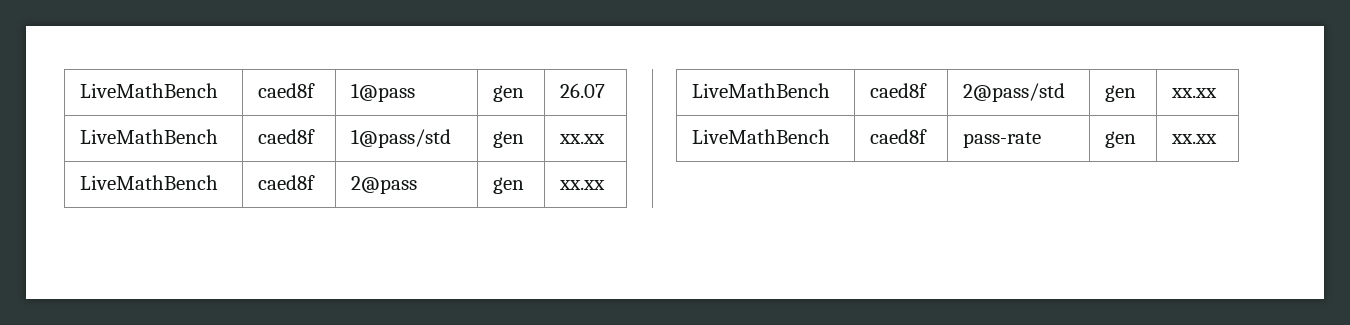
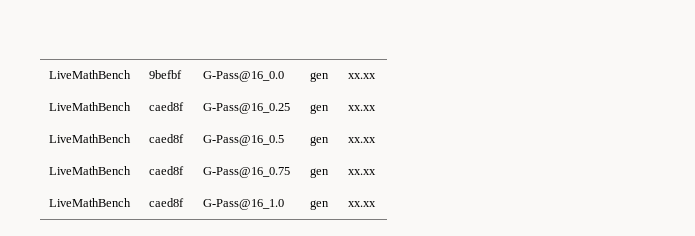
- LiveMathBench | caed8f | 1@pass | gen | 26.07
- LiveMathBench | caed8f | 1@pass/std | gen | xx.xx
- LiveMathBench | caed8f | 2@pass | gen | xx.xx
- LiveMathBench | caed8f | 2@pass/std | gen | xx.xx
- LiveMathBench | caed8f | pass-rate | gen | xx.xx
+ LiveMathBench | 9befbf | G-Pass@16_0.0 | gen | xx.xx
+ LiveMathBench | caed8f | G-Pass@16_0.25 | gen | xx.xx
+ LiveMathBench | caed8f | G-Pass@16_0.5 | gen | xx.xx
+ LiveMathBench | caed8f | G-Pass@16_0.75 | gen | xx.xx
+ LiveMathBench | caed8f | G-Pass@16_1.0 | gen | xx.xx

